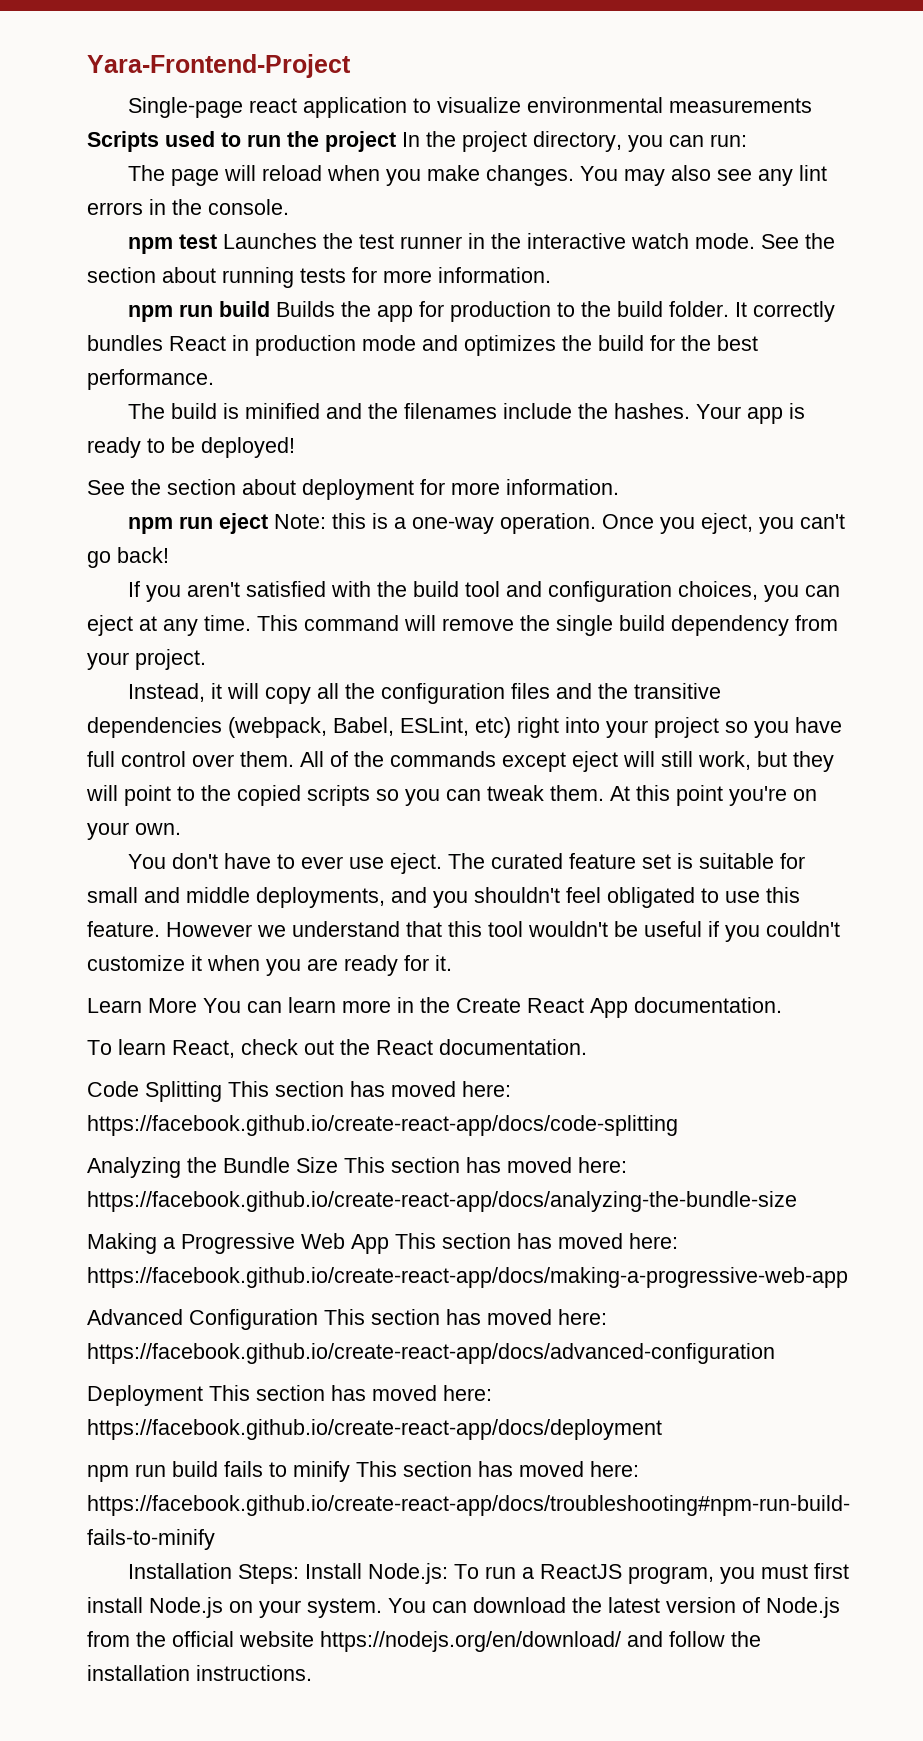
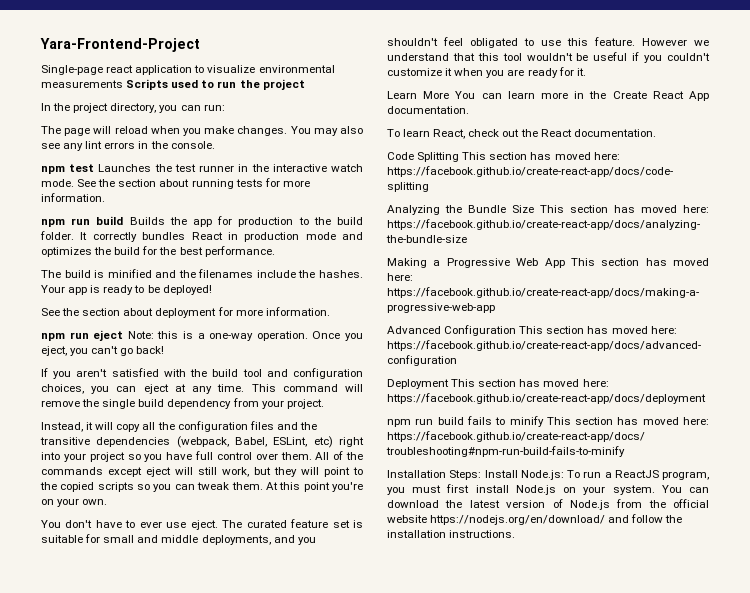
- Single-page react application to visualize environmental measurements Scripts used to run the project In the project directory, you can run:
+ Single-page react application to visualize environmental measurements Scripts used to run the project
+ In the project directory, you can run:

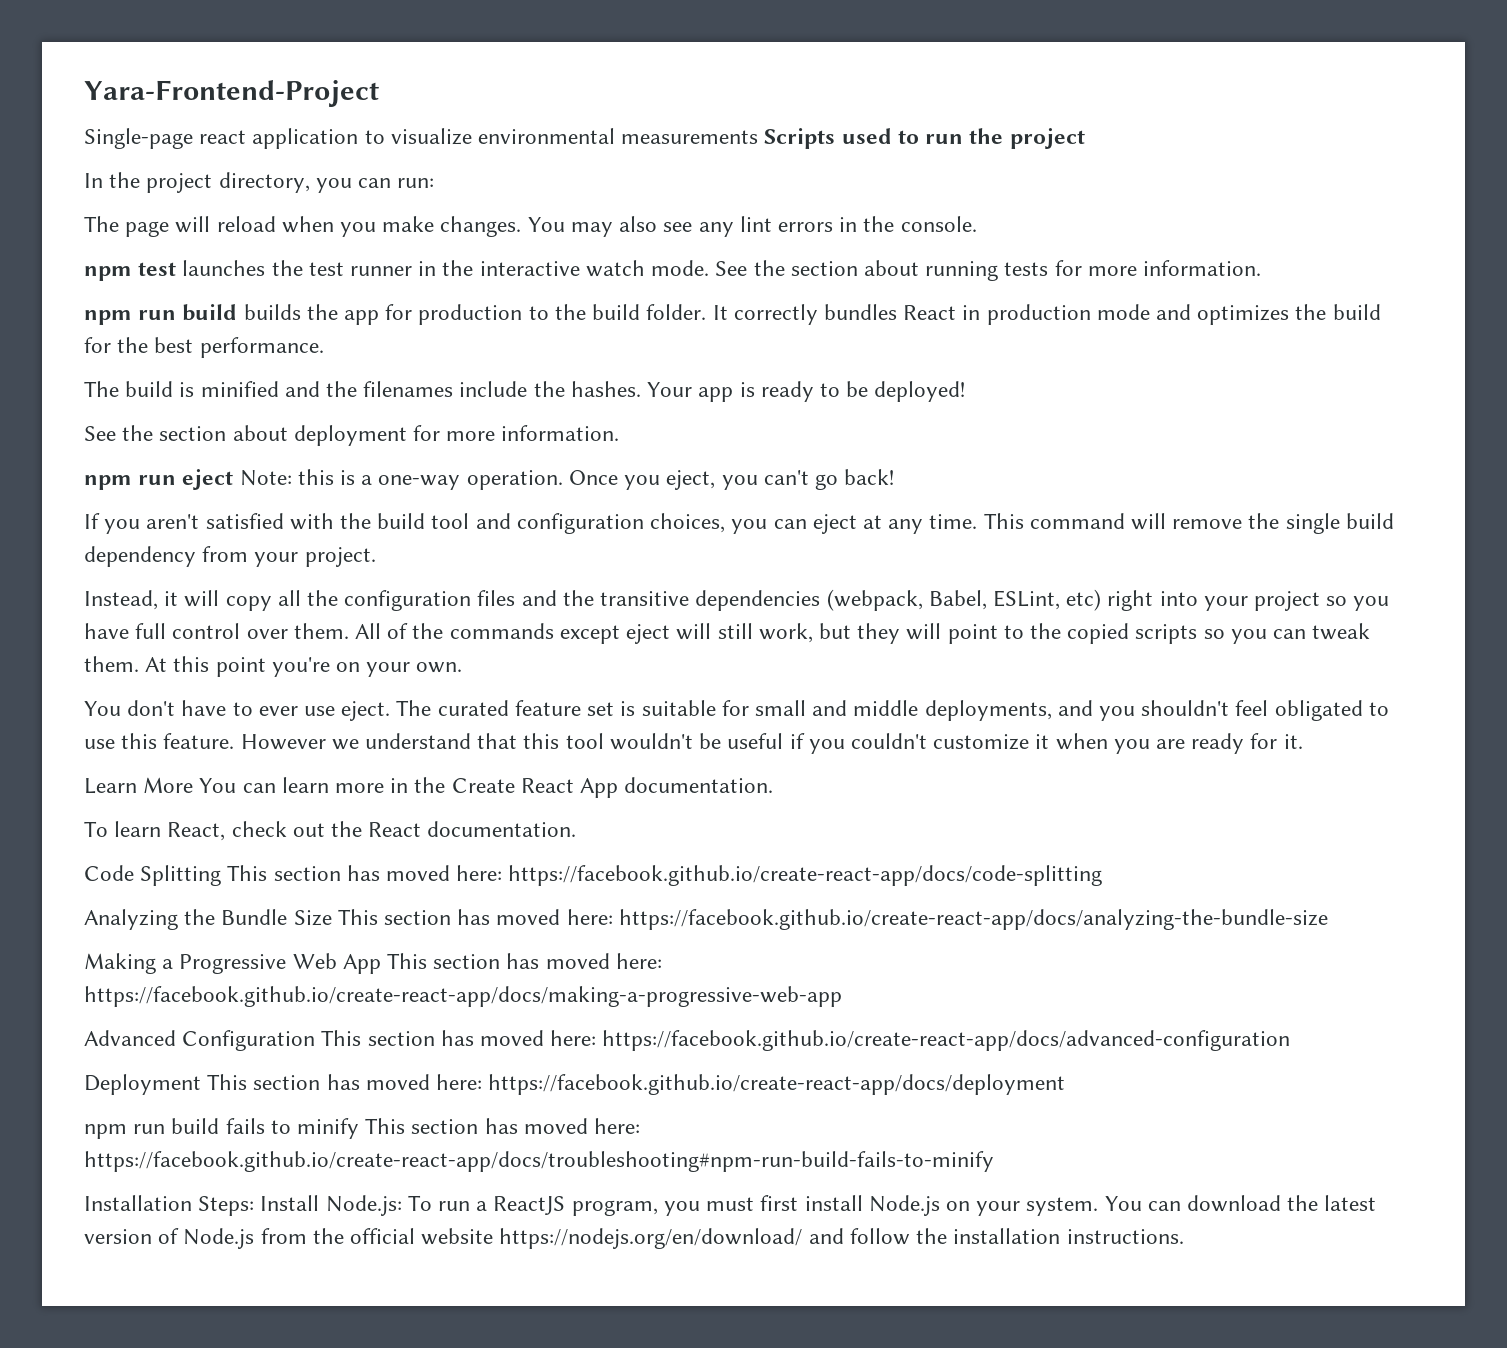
- npm test Launches the test runner in the interactive watch mode.
+ npm test launches the test runner in the interactive watch mode.
- npm run build Builds the app for production to the build folder.
+ npm run build builds the app for production to the build folder.

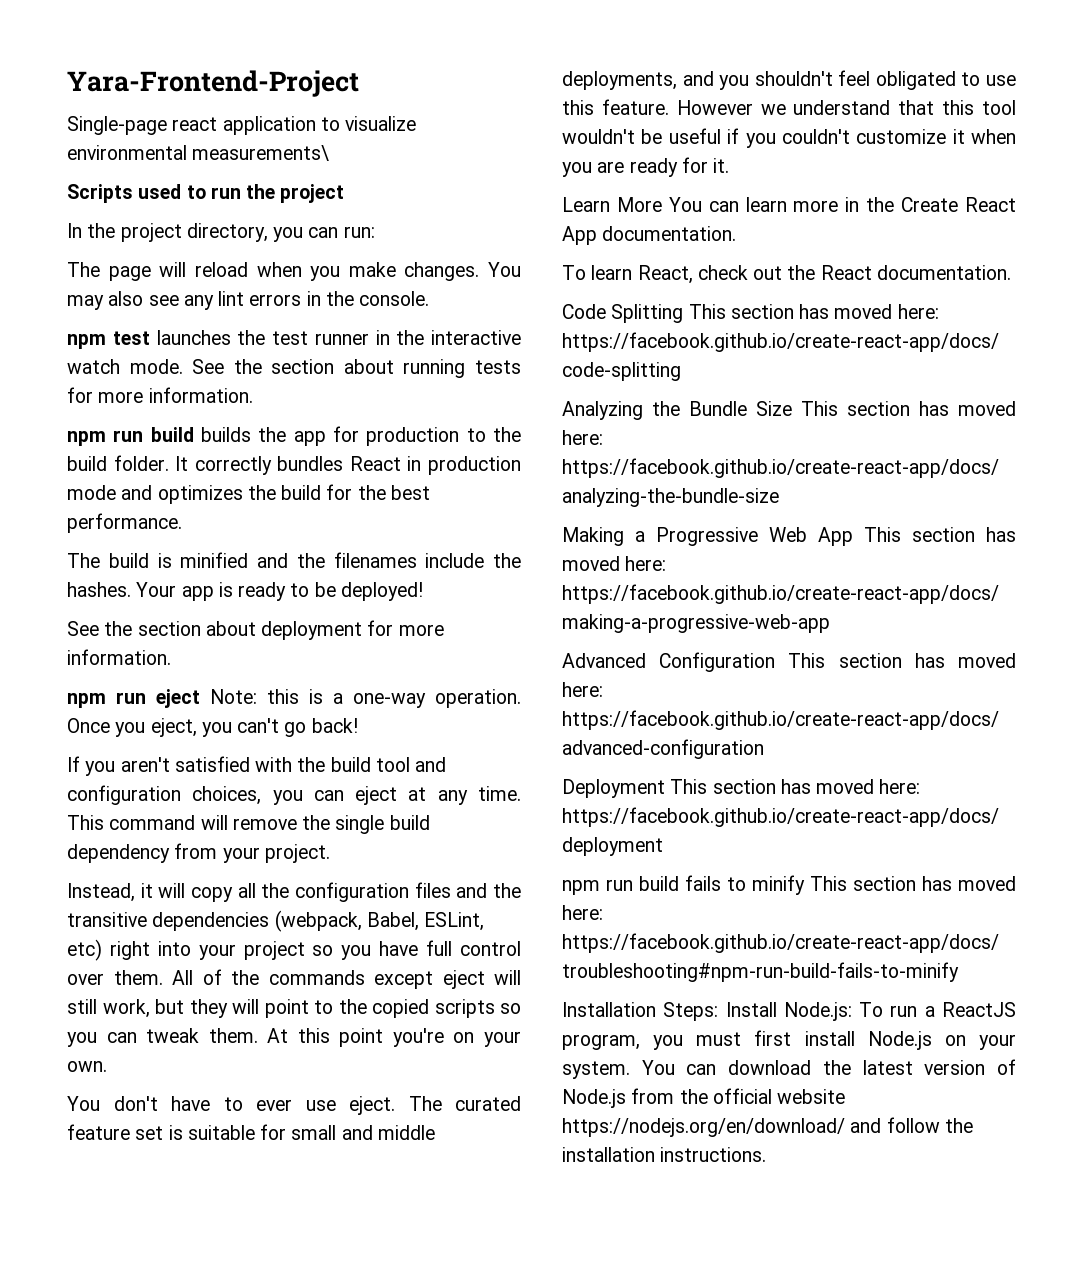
- Single-page react application to visualize environmental measurements Scripts used to run the project
+ Single-page react application to visualize environmental measurements\
+ Scripts used to run the project

